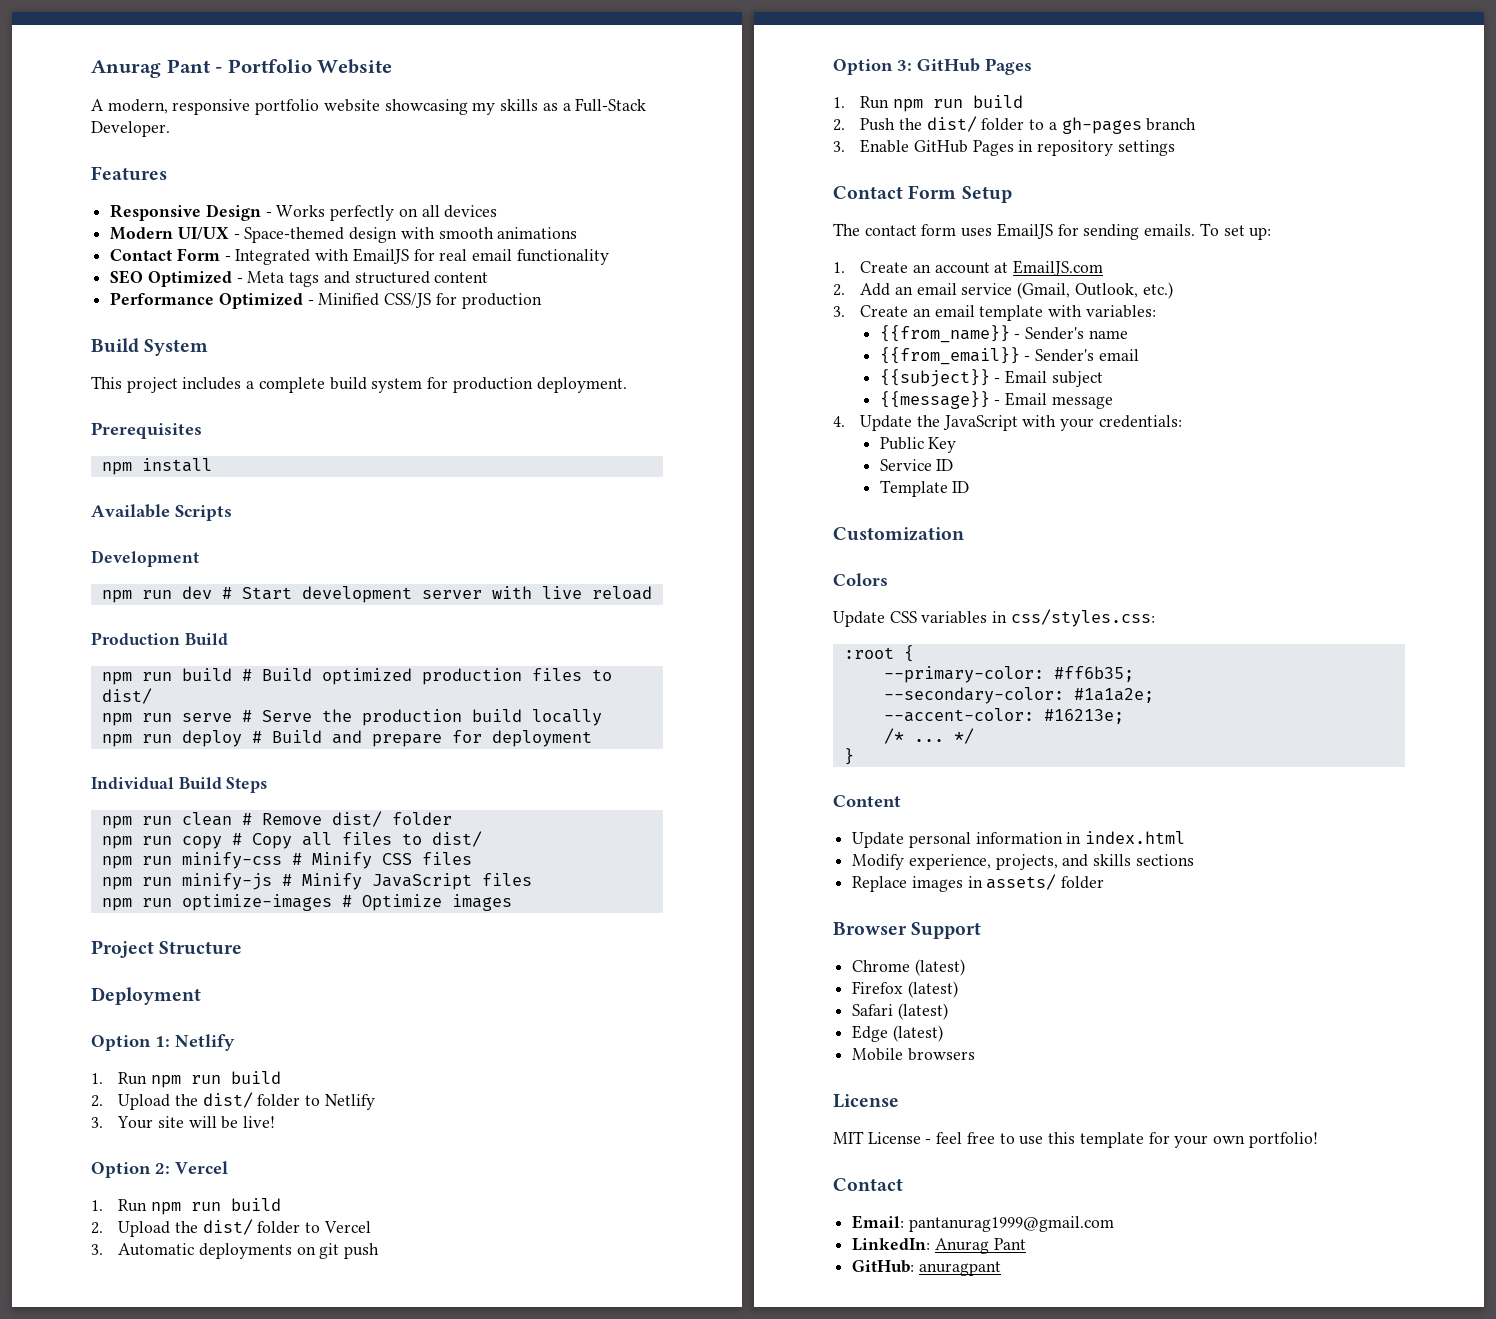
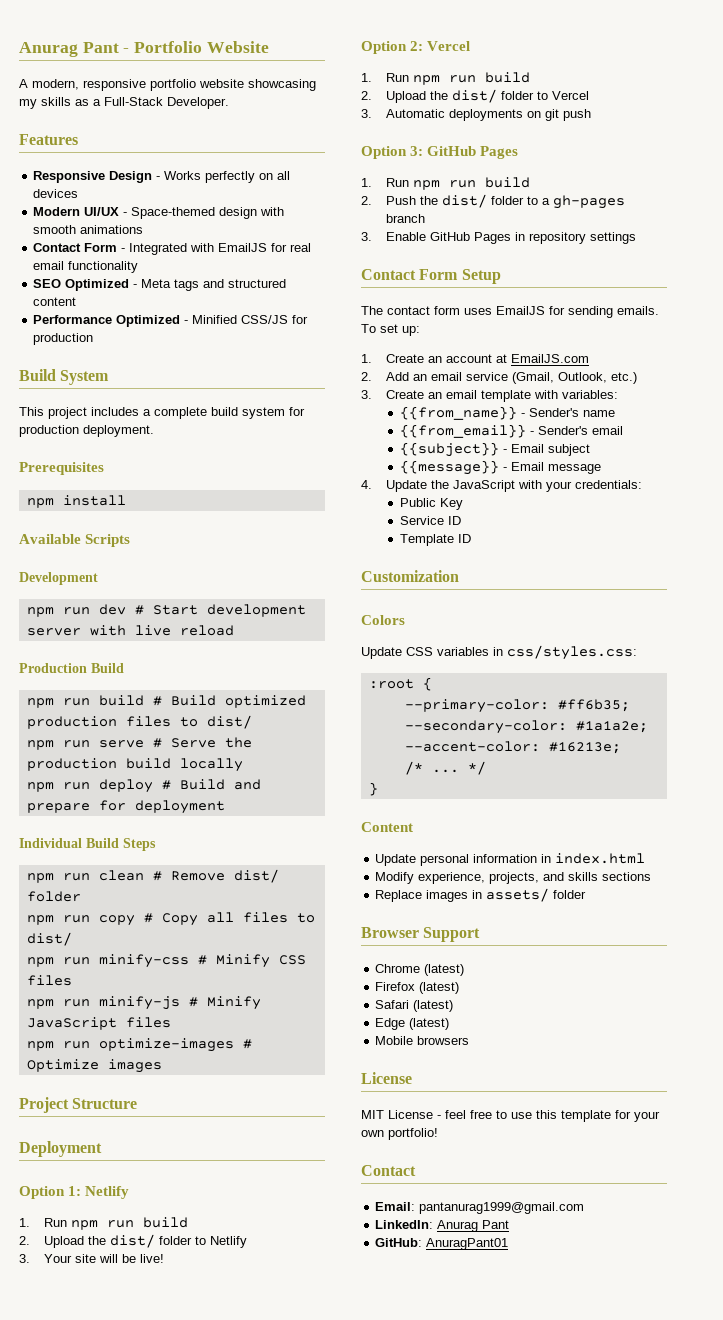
- GitHub: anuragpant
+ GitHub: AnuragPant01

